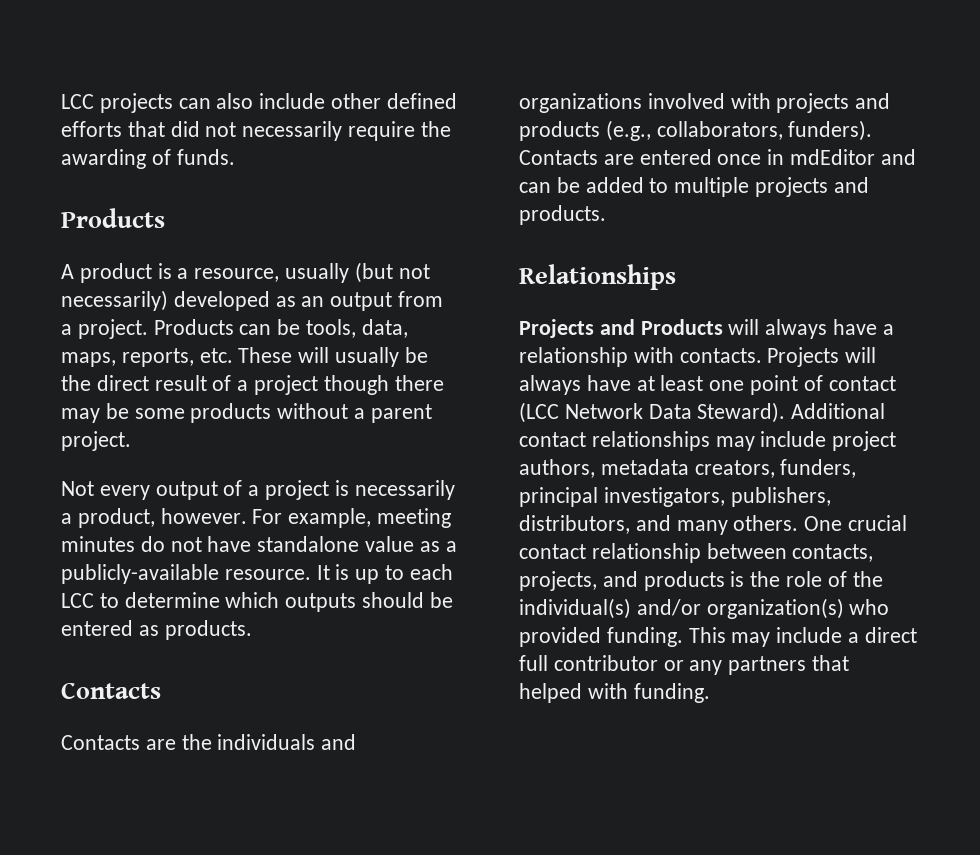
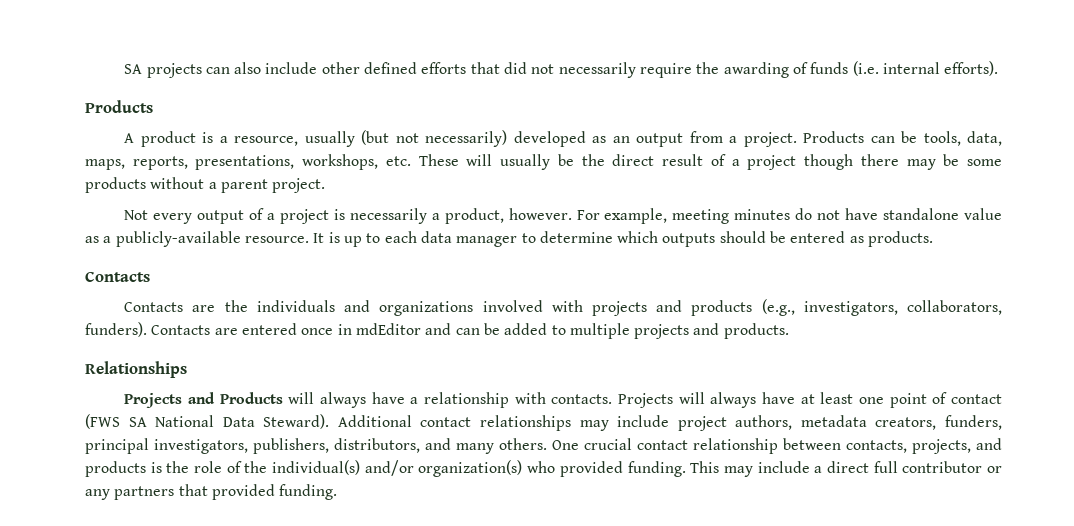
- LCC projects can also include other defined efforts that did not necessarily require the awarding of funds.
+ SA projects can also include other defined efforts that did not necessarily require the awarding of funds (i.e. internal efforts).
- Products can be tools, data, maps, reports, etc. These will usually be the direct result of a project though there may be some products without a parent project.
+ Products can be tools, data, maps, reports, presentations, workshops, etc. These will usually be the direct result of a project though there may be some products without a parent project.
- It is up to each LCC to determine which outputs should be entered as products.
+ It is up to each data manager to determine which outputs should be entered as products.
- Contacts are the individuals and organizations involved with projects and products (e.g., collaborators, funders).
+ Contacts are the individuals and organizations involved with projects and products (e.g., investigators, collaborators, funders).
- Projects will always have at least one point of contact (LCC Network Data Steward).
+ Projects will always have at least one point of contact (FWS SA National Data Steward).
- This may include a direct full contributor or any partners that helped with funding.
+ This may include a direct full contributor or any partners that provided funding.

